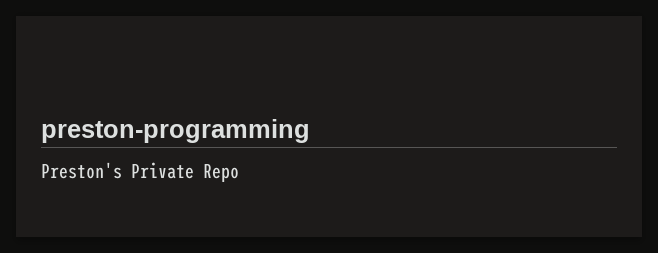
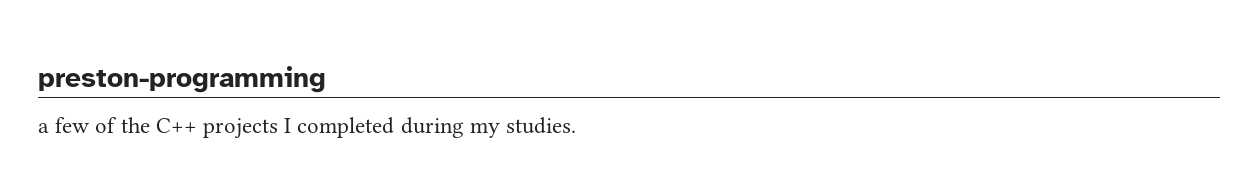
- Preston's Private Repo
+ a few of the C++ projects I completed during my studies.

